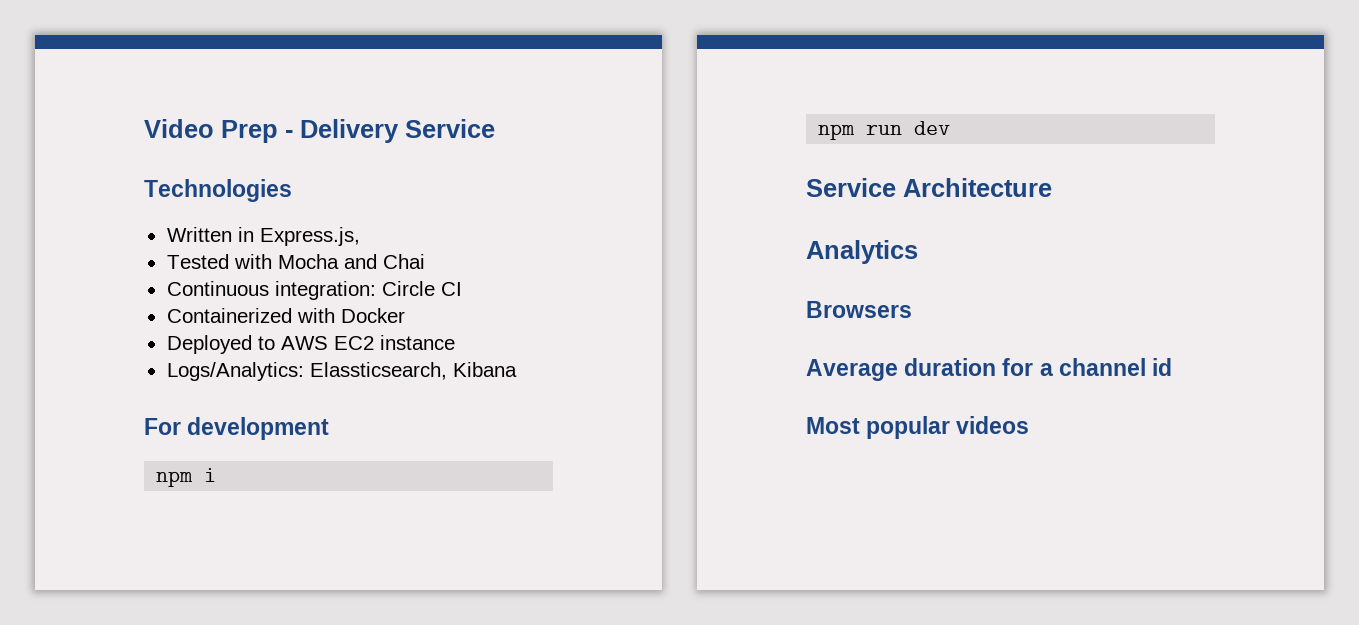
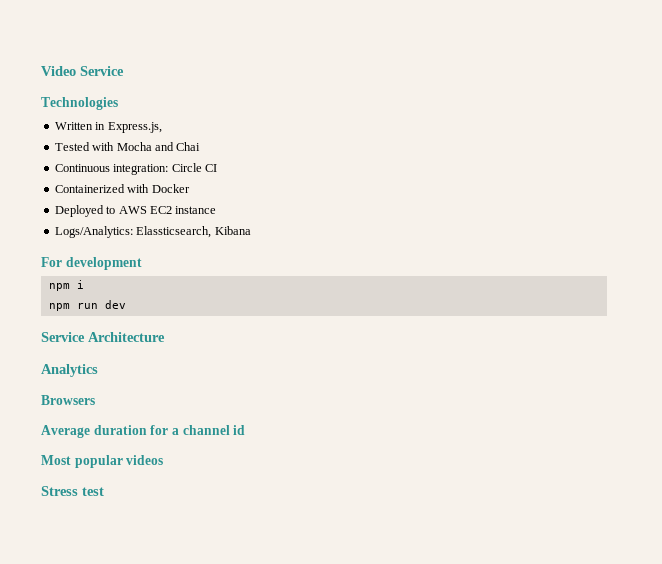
- Video Prep - Delivery Service
+ Video Service
+ Stress test

